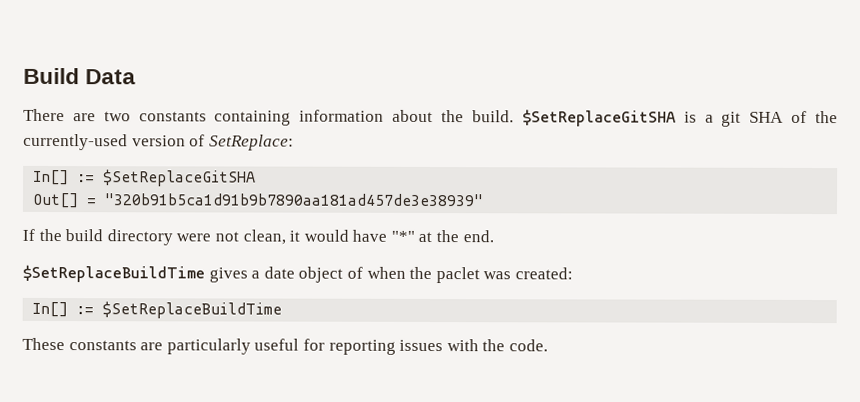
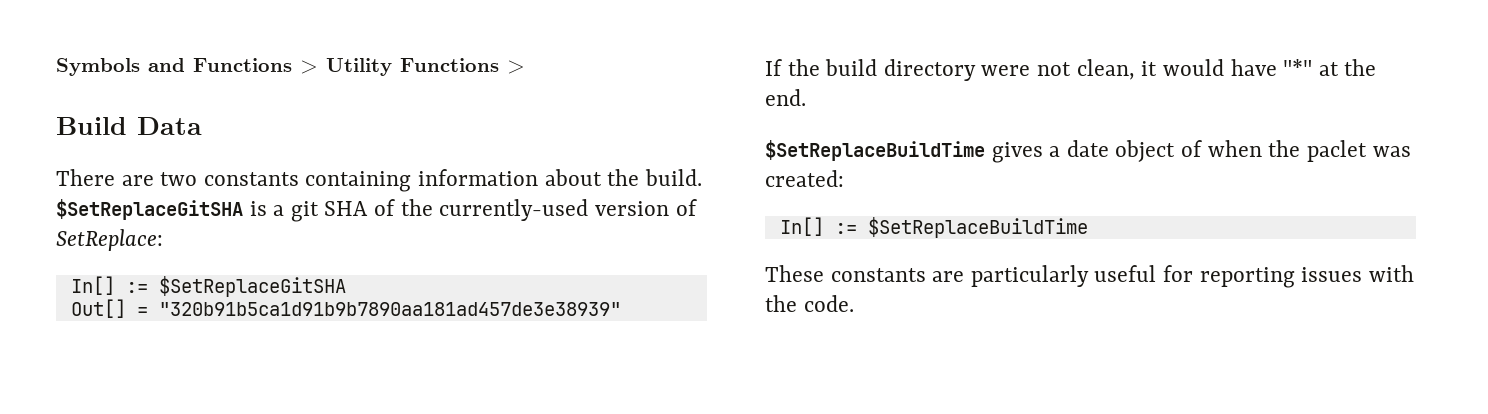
+ Symbols and Functions > Utility Functions >

